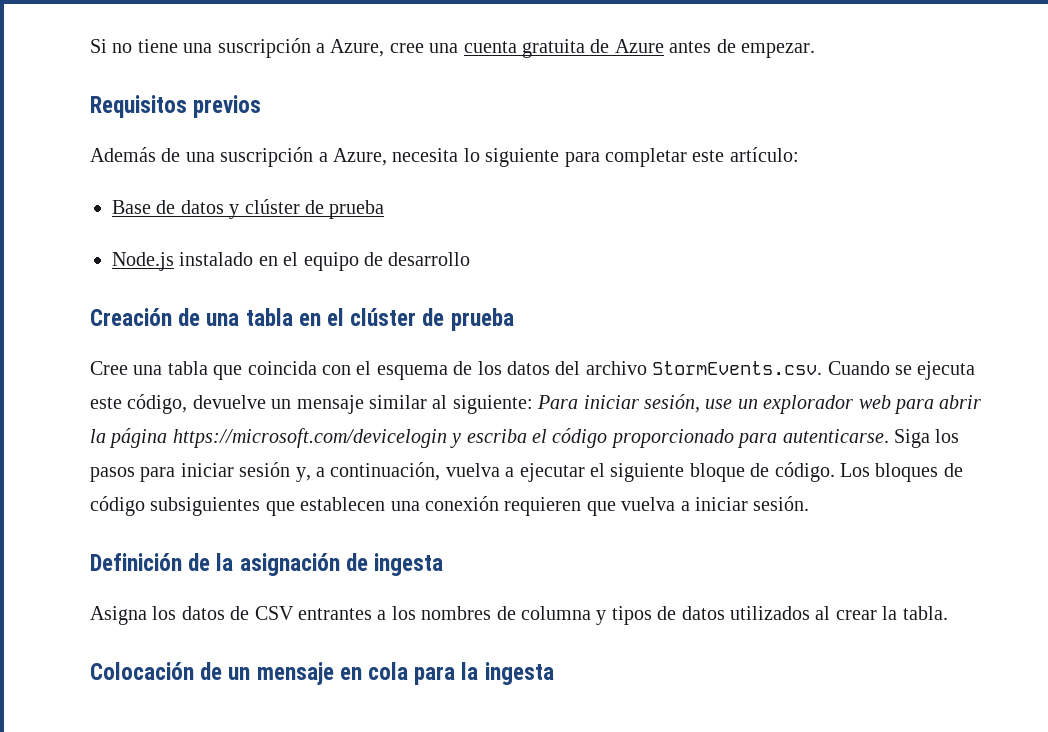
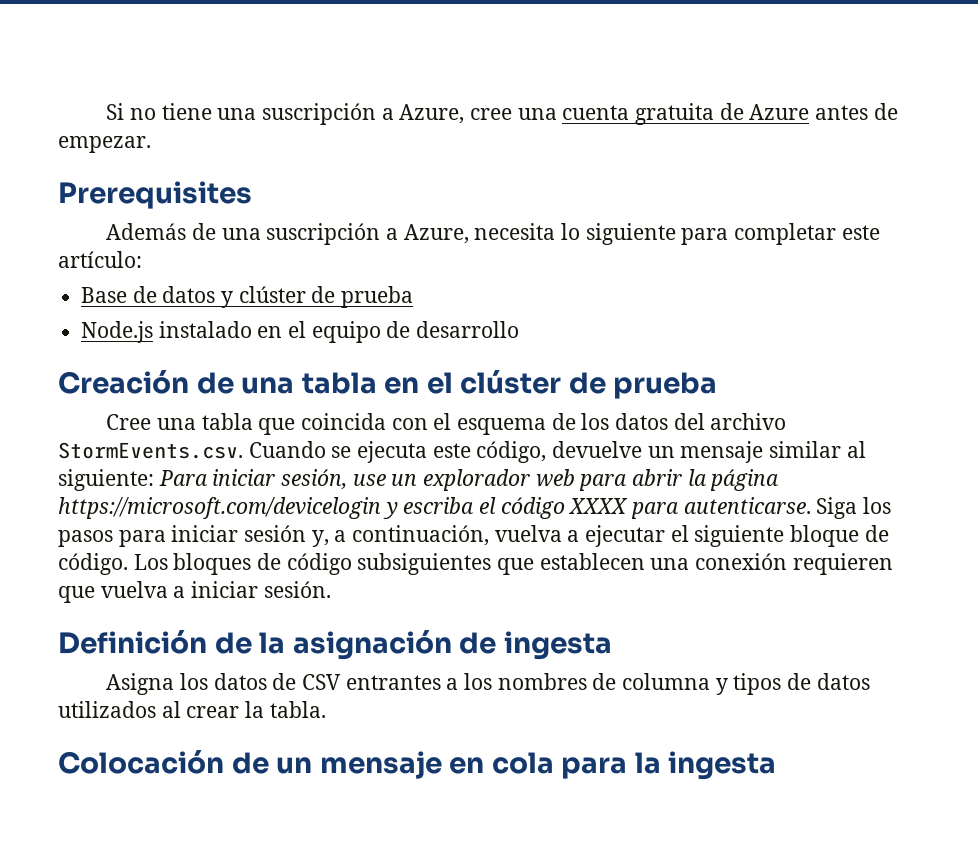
- Requisitos previos
+ Prerequisites
- Cree una tabla que coincida con el esquema de los datos del archivo StormEvents.csv. Cuando se ejecuta este código, devuelve un mensaje similar al siguiente: Para iniciar sesión, use un explorador web para abrir la página https://microsoft.com/devicelogin y escriba el código proporcionado para autenticarse.
+ Cree una tabla que coincida con el esquema de los datos del archivo StormEvents.csv. Cuando se ejecuta este código, devuelve un mensaje similar al siguiente: Para iniciar sesión, use un explorador web para abrir la página https://microsoft.com/devicelogin y escriba el código XXXX para autenticarse.

